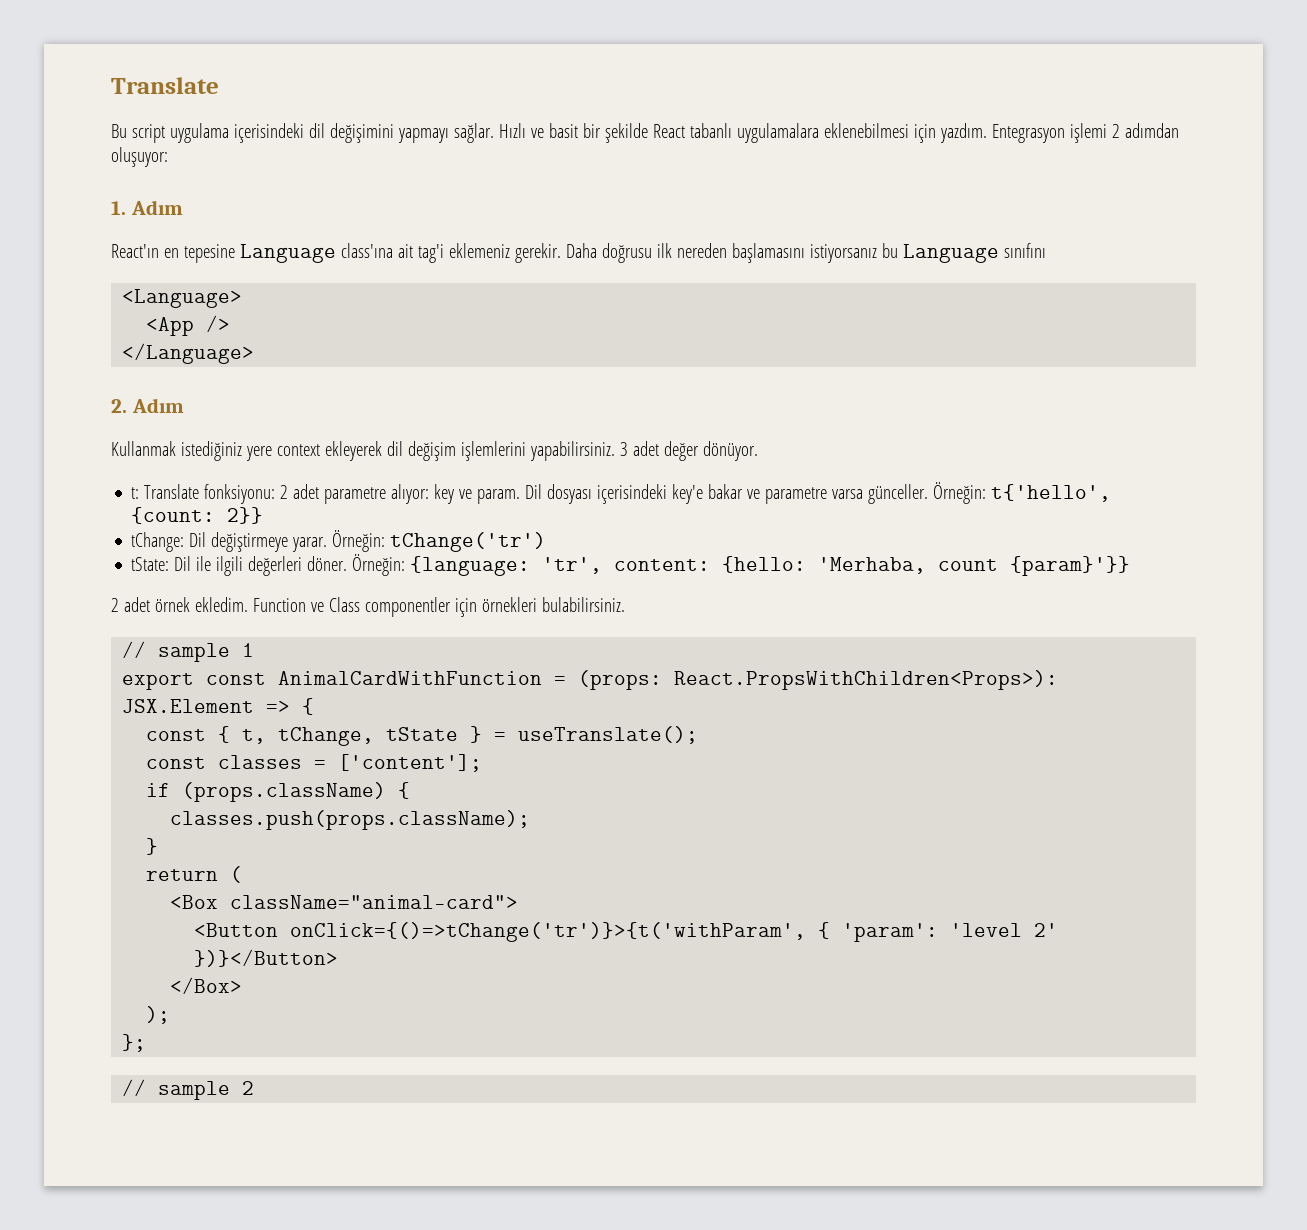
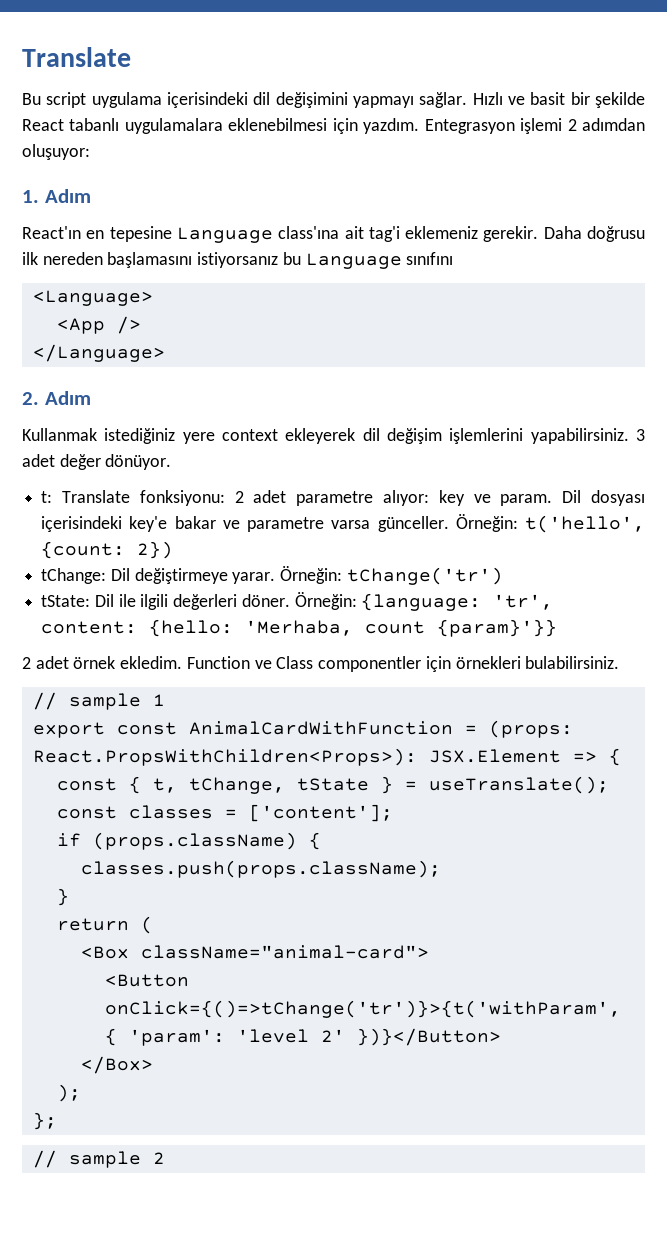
- Örneğin: t{'hello', {count: 2}}
+ Örneğin: t('hello', {count: 2})

